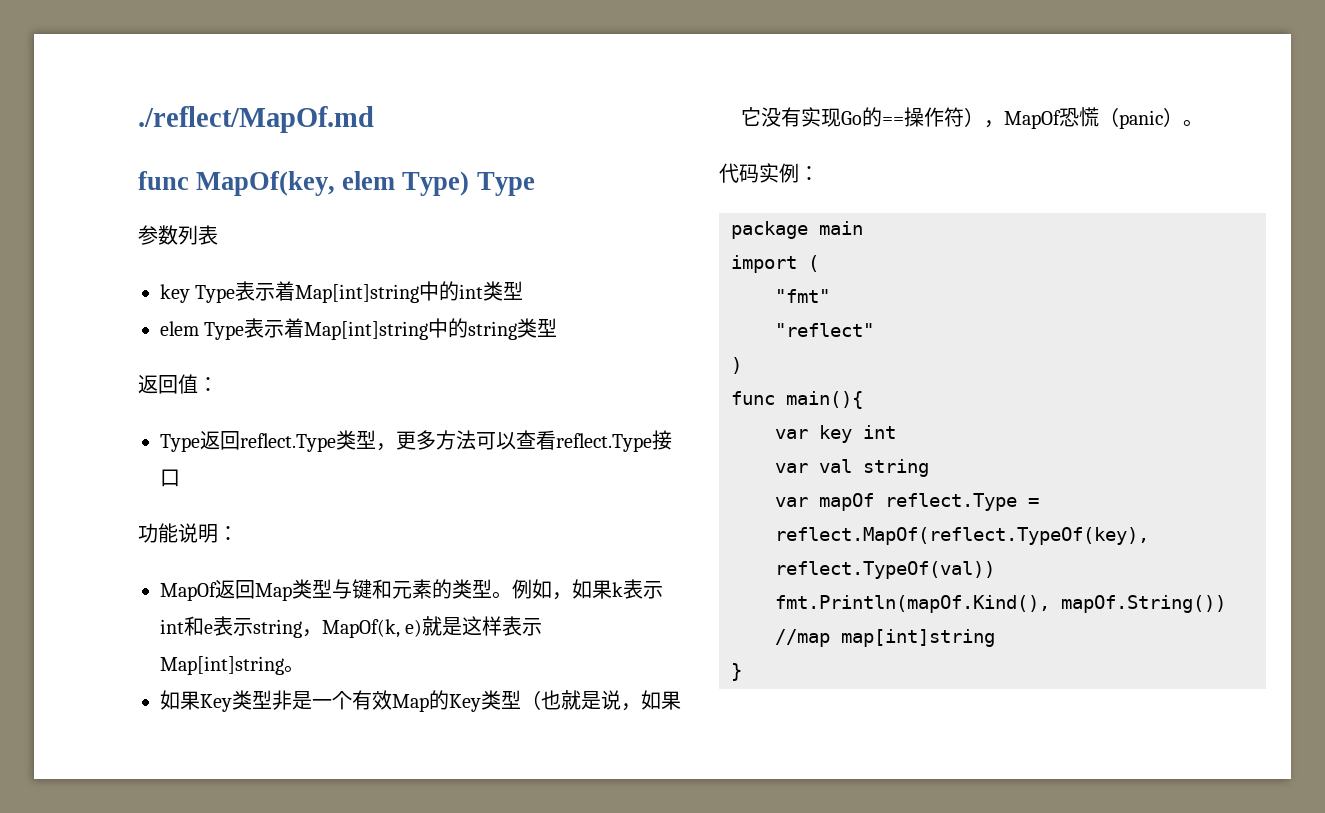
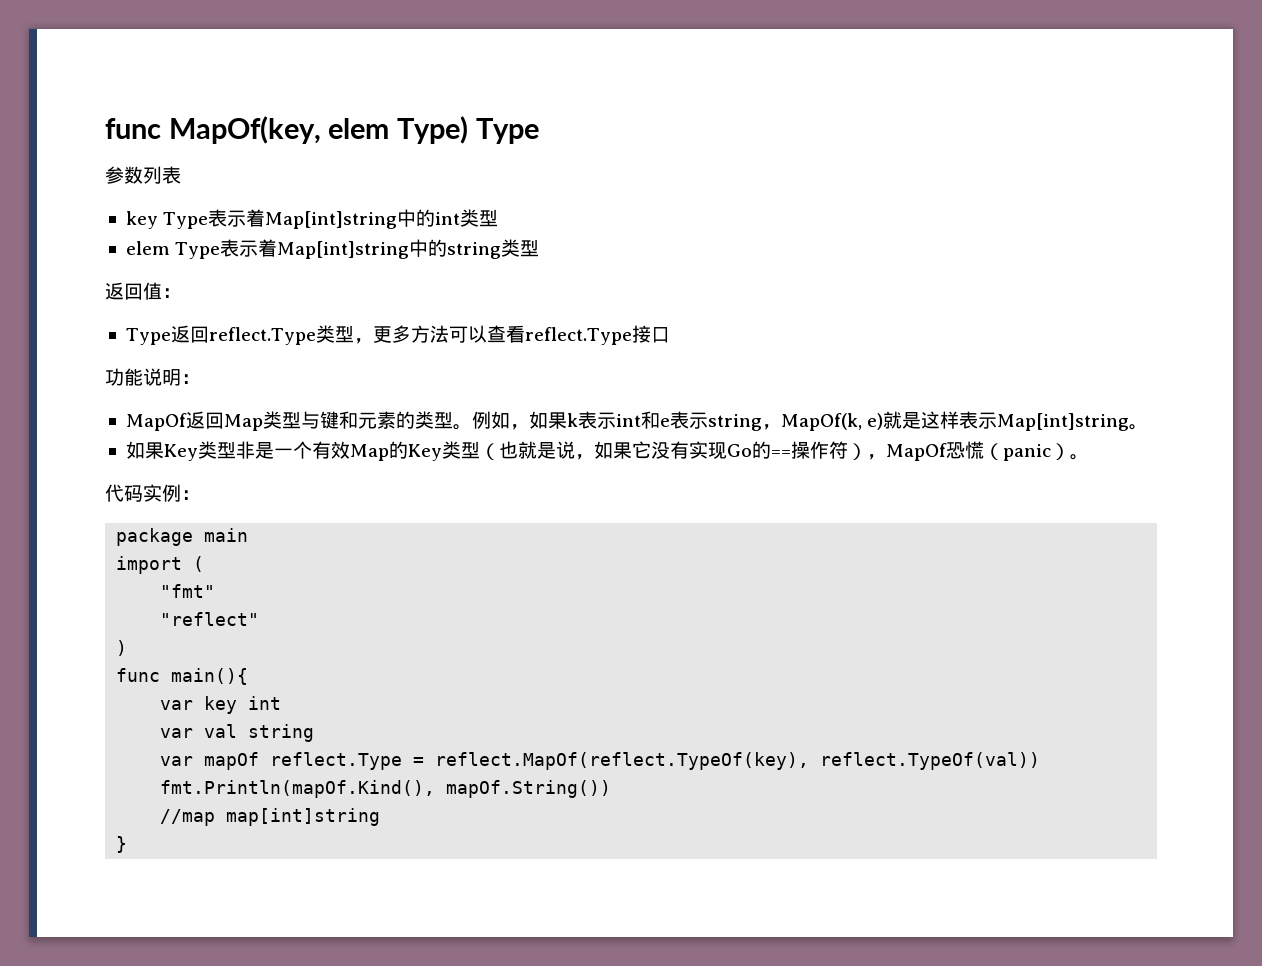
- ./reflect/MapOf.md

